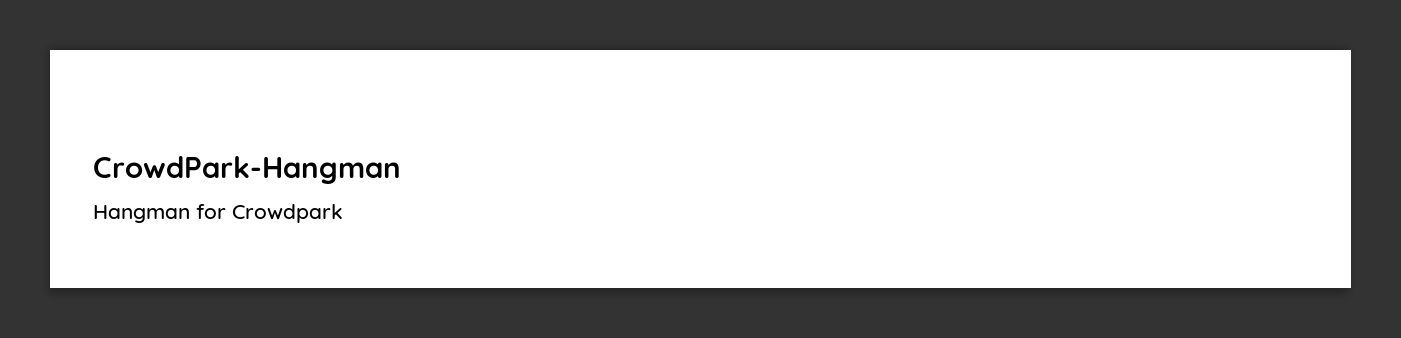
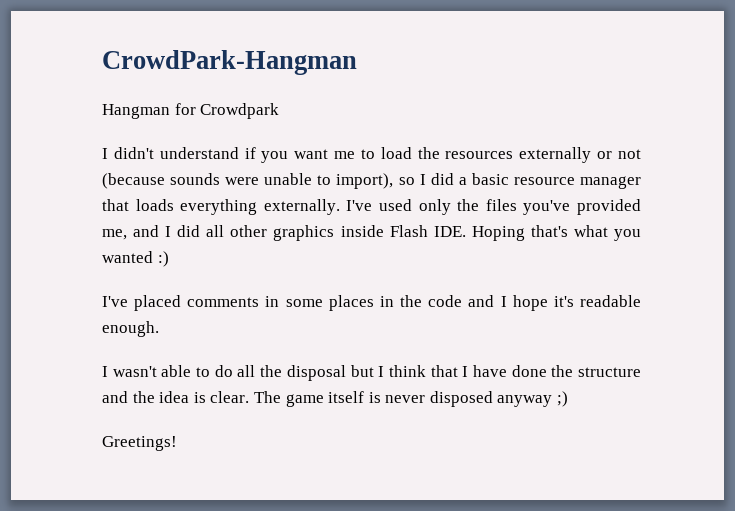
+ I didn't understand if you want me to load the resources externally or not (because sounds were unable to import), so I did a basic resource manager that loads everything externally. I've used only the files you've provided me, and I did all other graphics inside Flash IDE. Hoping that's what you wanted :)
+ I've placed comments in some places in the code and I hope it's readable enough.
+ I wasn't able to do all the disposal but I think that I have done the structure and the idea is clear. The game itself is never disposed anyway ;)
+ Greetings!

